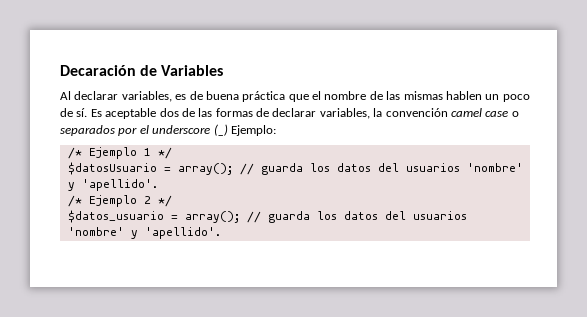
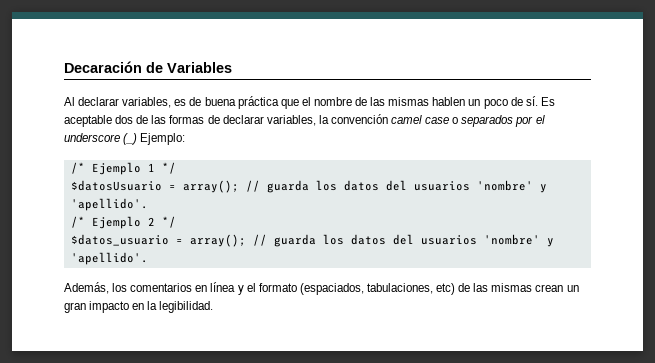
+ Además, los comentarios en línea y el formato (espaciados, tabulaciones, etc) de las mismas crean un gran impacto en la legibilidad.

